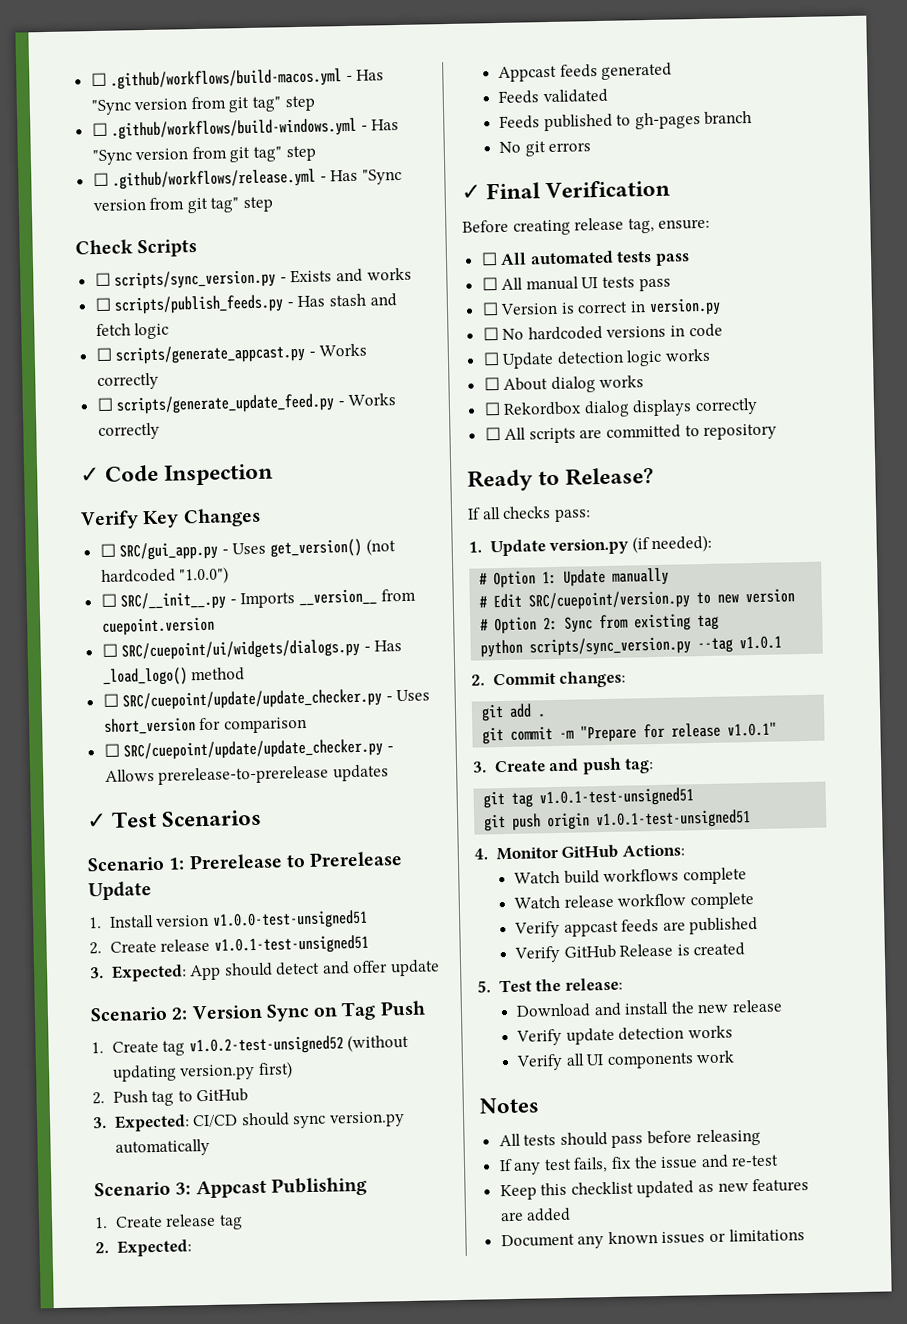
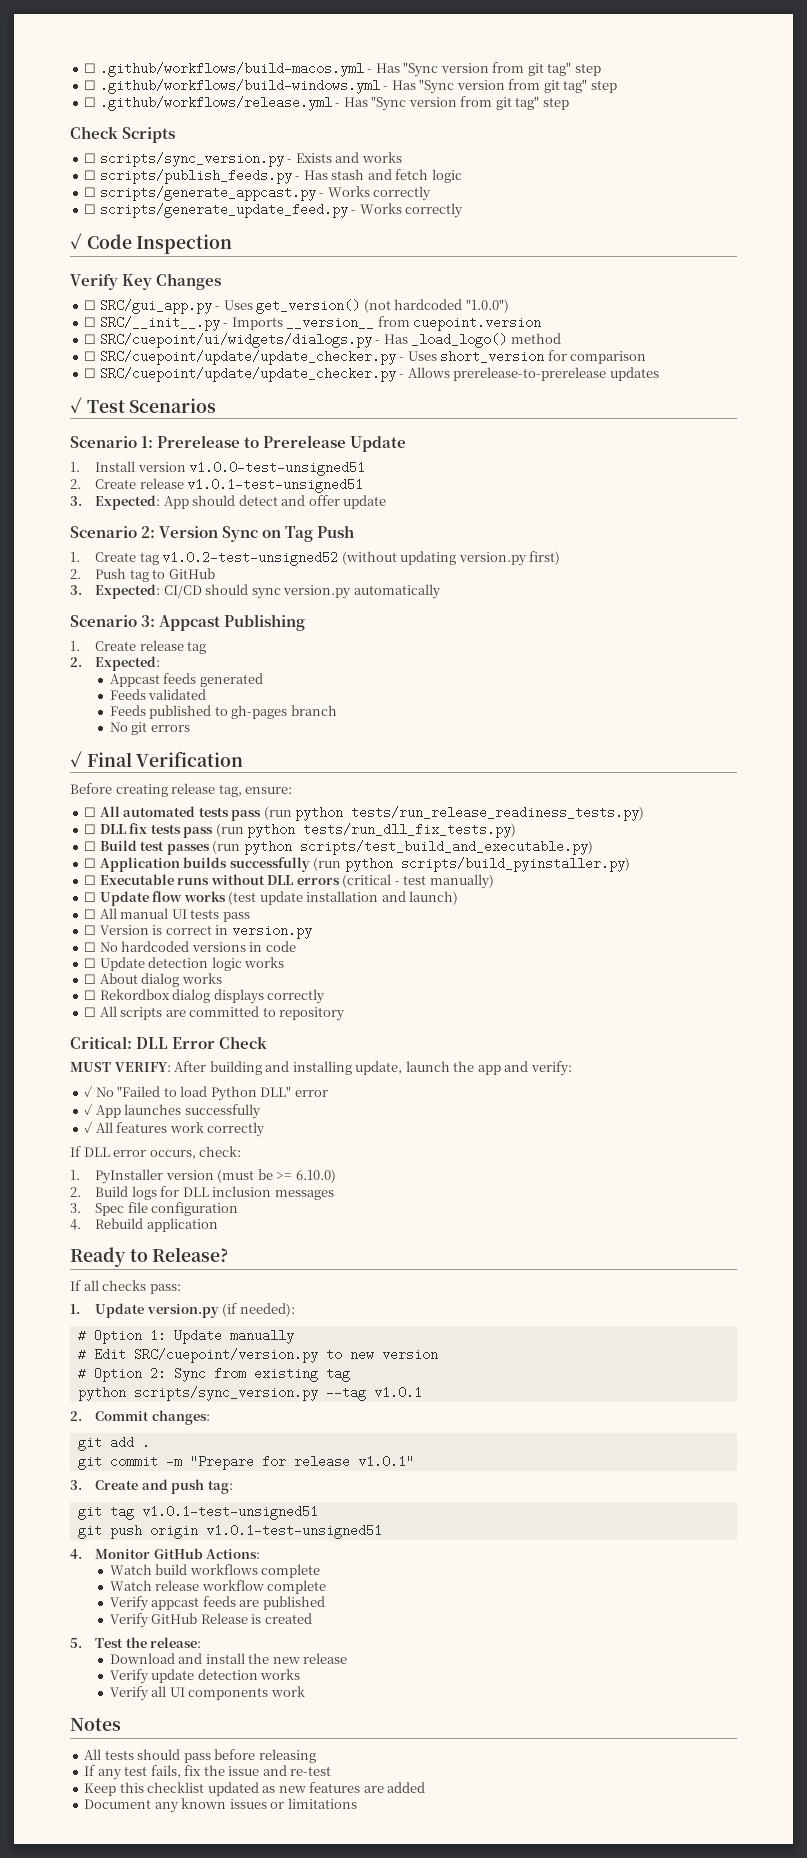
- ☐ All automated tests pass
+ ☐ All automated tests pass (run python tests/run_release_readiness_tests.py)
+ ☐ DLL fix tests pass (run python tests/run_dll_fix_tests.py)
+ ☐ Build test passes (run python scripts/test_build_and_executable.py)
+ ☐ Application builds successfully (run python scripts/build_pyinstaller.py)
+ ☐ Executable runs without DLL errors (critical - test manually)
+ ☐ Update flow works (test update installation and launch)
+ Critical: DLL Error Check
+ MUST VERIFY: After building and installing update, launch the app and verify:
+ ✓ No "Failed to load Python DLL" error
+ ✓ App launches successfully
+ ✓ All features work correctly
+ If DLL error occurs, check:
+ 1. PyInstaller version (must be >= 6.10.0)
+ 2. Build logs for DLL inclusion messages
+ 3. Spec file configuration
+ 4. Rebuild application

